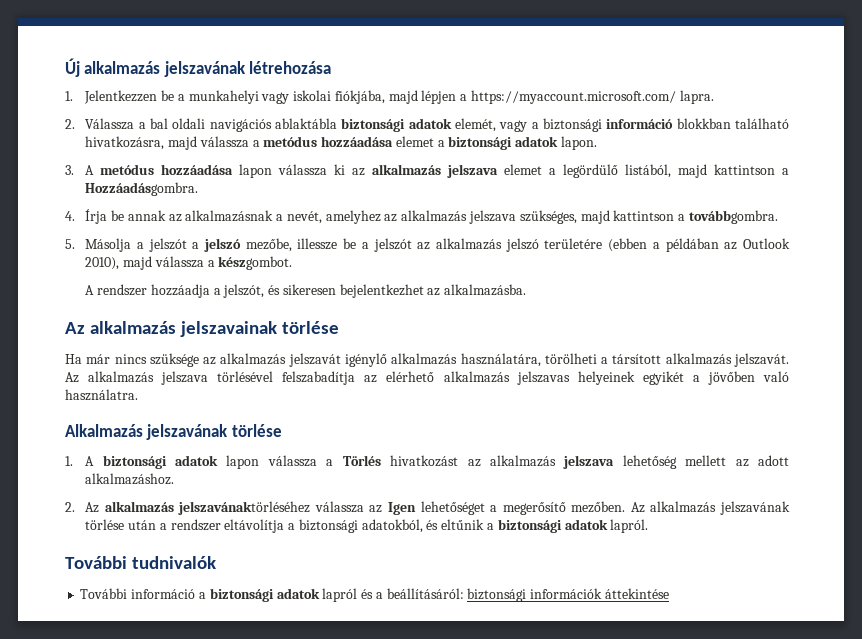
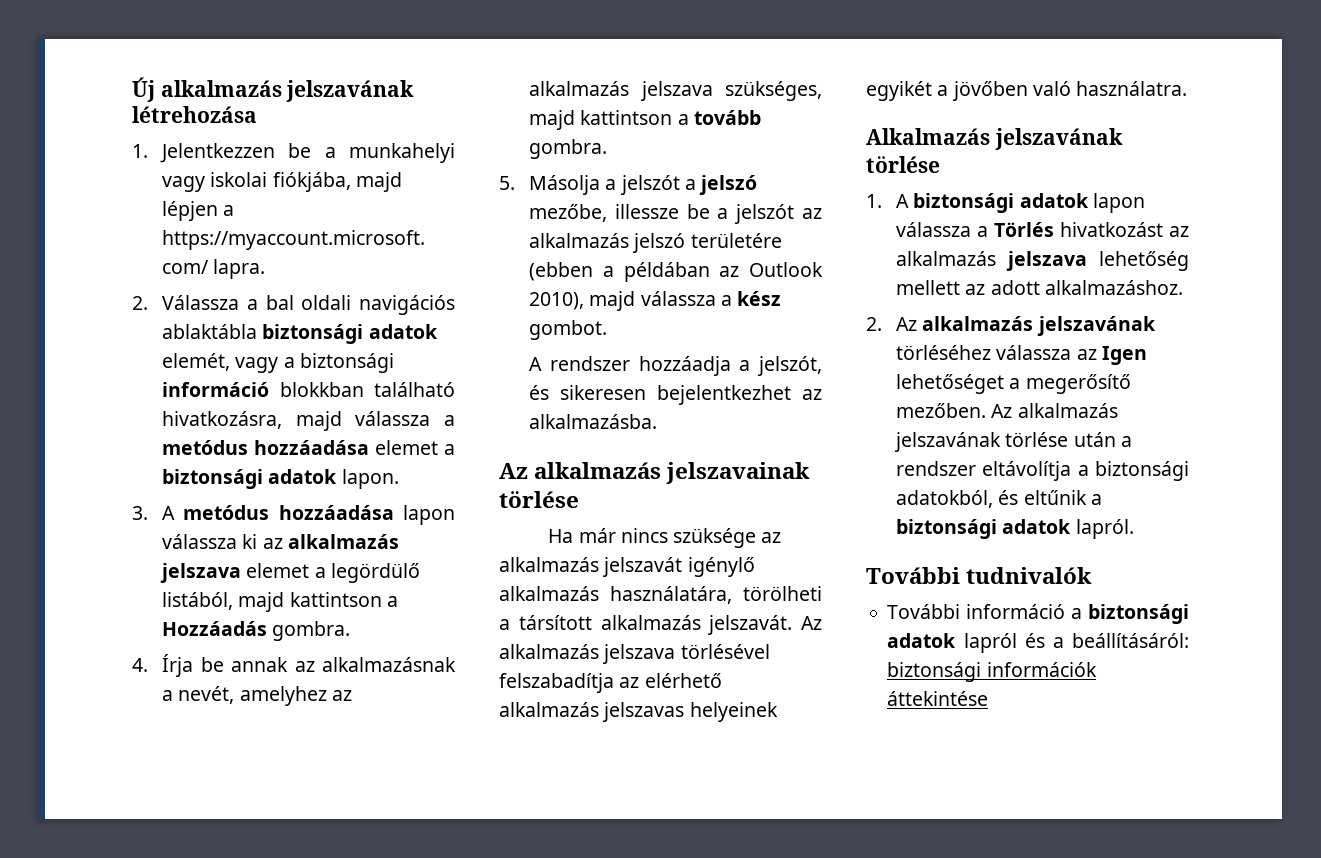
- 3. A metódus hozzáadása lapon válassza ki az alkalmazás jelszava elemet a legördülő listából, majd kattintson a Hozzáadásgombra.
+ 3. A metódus hozzáadása lapon válassza ki az alkalmazás jelszava elemet a legördülő listából, majd kattintson a Hozzáadás gombra.
- 4. Írja be annak az alkalmazásnak a nevét, amelyhez az alkalmazás jelszava szükséges, majd kattintson a továbbgombra.
+ 4. Írja be annak az alkalmazásnak a nevét, amelyhez az alkalmazás jelszava szükséges, majd kattintson a tovább gombra.
- 5. Másolja a jelszót a jelszó mezőbe, illessze be a jelszót az alkalmazás jelszó területére (ebben a példában az Outlook 2010), majd válassza a készgombot.
+ 5. Másolja a jelszót a jelszó mezőbe, illessze be a jelszót az alkalmazás jelszó területére (ebben a példában az Outlook 2010), majd válassza a kész gombot.
- 2. Az alkalmazás jelszavánaktörléséhez válassza az Igen lehetőséget a megerősítő mezőben.
+ 2. Az alkalmazás jelszavának törléséhez válassza az Igen lehetőséget a megerősítő mezőben.

